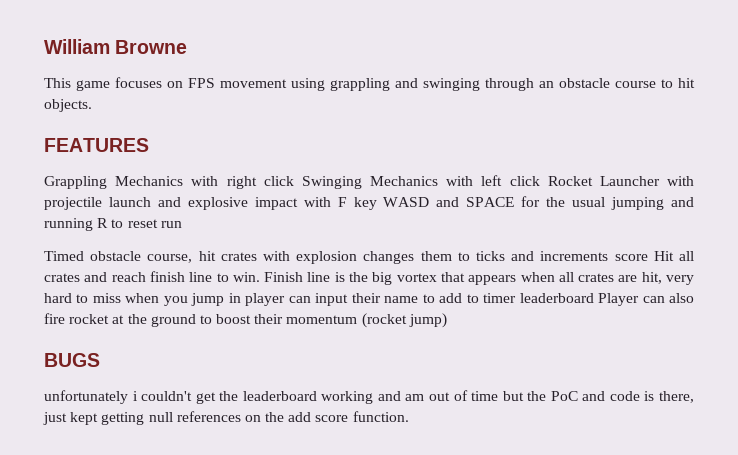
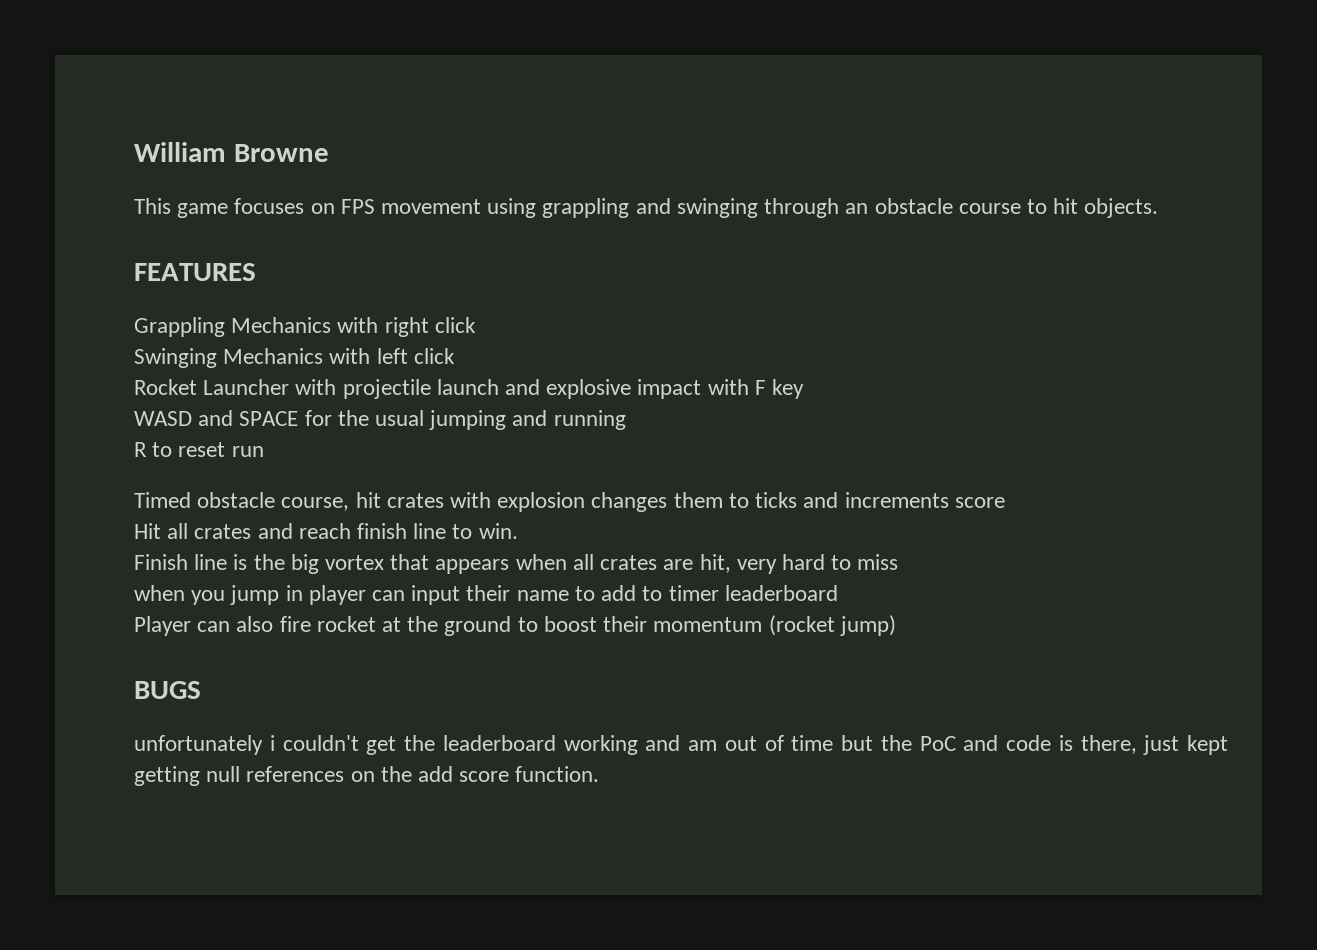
- Grappling Mechanics with right click Swinging Mechanics with left click Rocket Launcher with projectile launch and explosive impact with F key WASD and SPACE for the usual jumping and running R to reset run
+ Grappling Mechanics with right click
+ Swinging Mechanics with left click
+ Rocket Launcher with projectile launch and explosive impact with F key
+ WASD and SPACE for the usual jumping and running
+ R to reset run
- Timed obstacle course, hit crates with explosion changes them to ticks and increments score Hit all crates and reach finish line to win. Finish line is the big vortex that appears when all crates are hit, very hard to miss when you jump in player can input their name to add to timer leaderboard Player can also fire rocket at the ground to boost their momentum (rocket jump)
+ Timed obstacle course, hit crates with explosion changes them to ticks and increments score
+ Hit all crates and reach finish line to win.
+ Finish line is the big vortex that appears when all crates are hit, very hard to miss
+ when you jump in player can input their name to add to timer leaderboard
+ Player can also fire rocket at the ground to boost their momentum (rocket jump)

